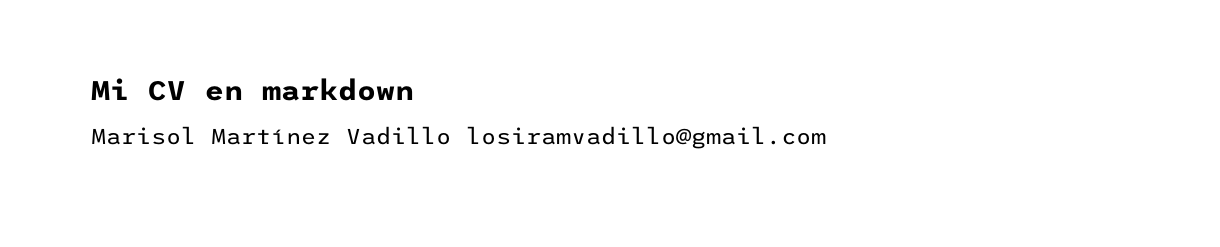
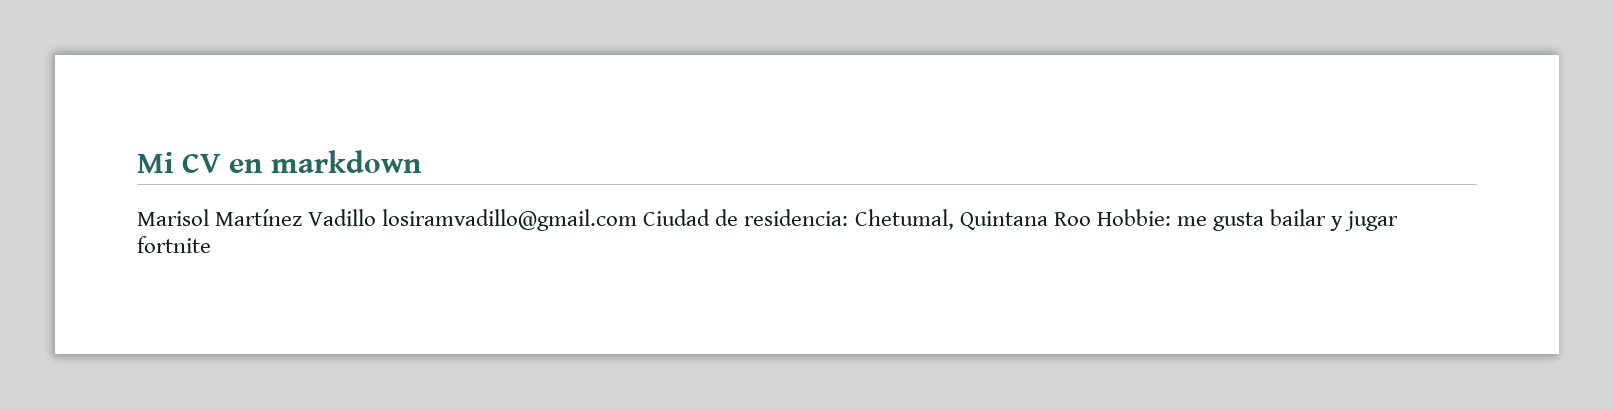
- Marisol Martínez Vadillo losiramvadillo@gmail.com
+ Marisol Martínez Vadillo losiramvadillo@gmail.com Ciudad de residencia: Chetumal, Quintana Roo Hobbie: me gusta bailar y jugar fortnite

